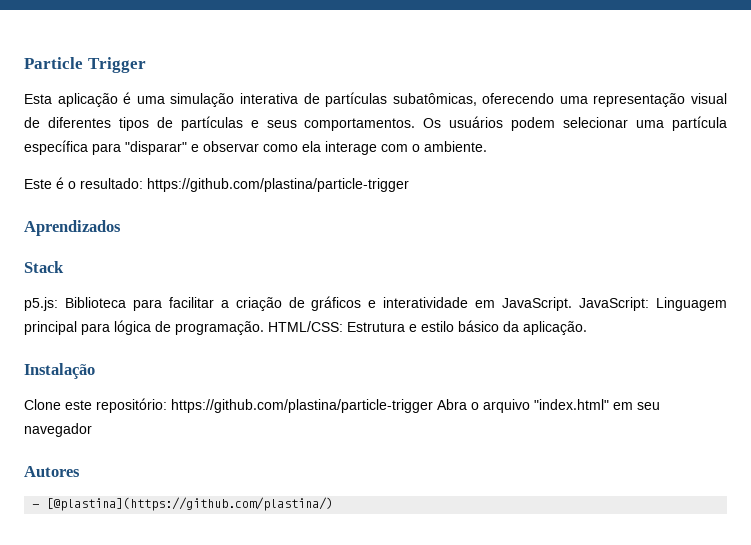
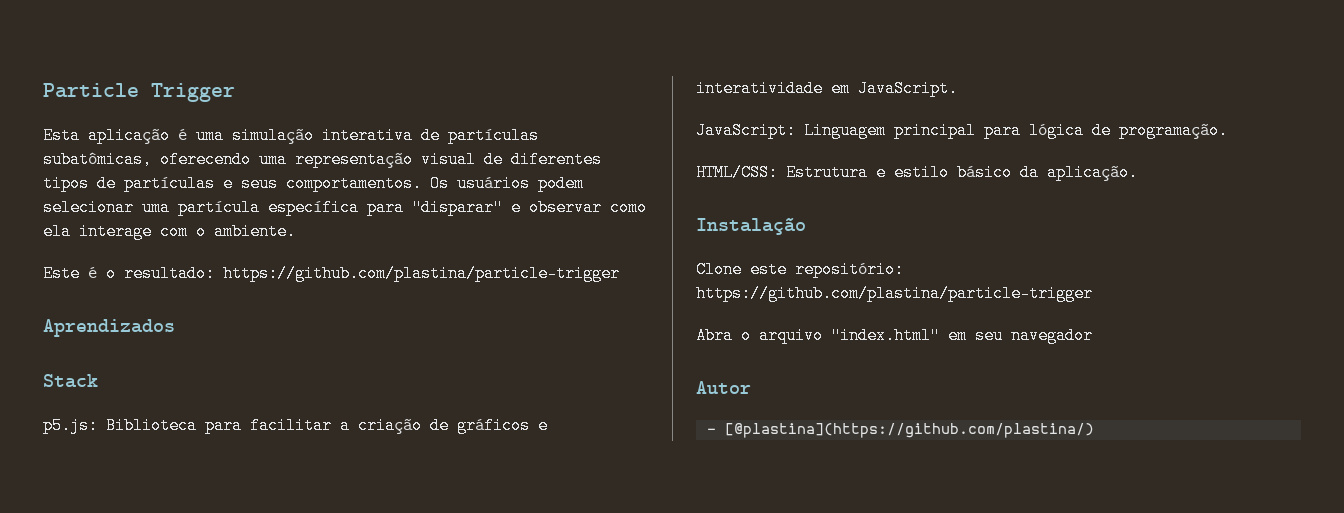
- p5.js: Biblioteca para facilitar a criação de gráficos e interatividade em JavaScript. JavaScript: Linguagem principal para lógica de programação. HTML/CSS: Estrutura e estilo básico da aplicação.
+ p5.js: Biblioteca para facilitar a criação de gráficos e interatividade em JavaScript.
+ JavaScript: Linguagem principal para lógica de programação.
+ HTML/CSS: Estrutura e estilo básico da aplicação.
- Clone este repositório: https://github.com/plastina/particle-trigger Abra o arquivo "index.html" em seu navegador
+ Clone este repositório: https://github.com/plastina/particle-trigger
+ Abra o arquivo "index.html" em seu navegador
- Autores
+ Autor

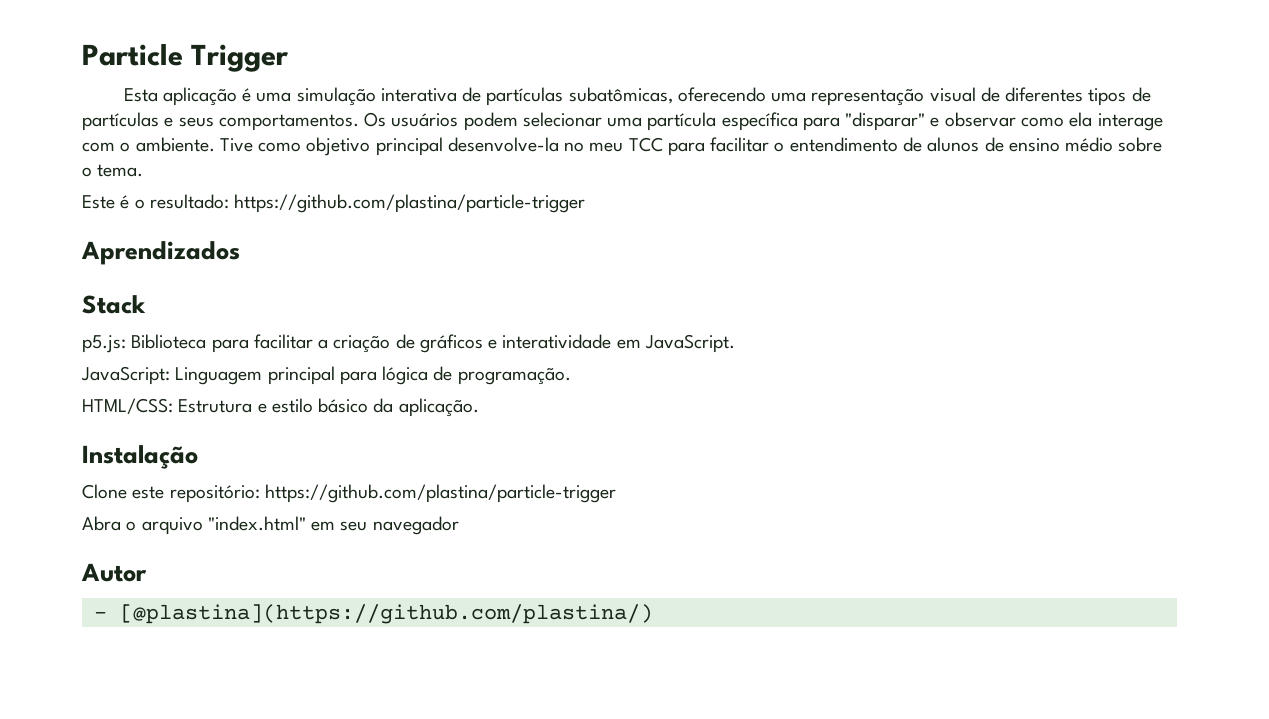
+ Tive como objetivo principal desenvolve-la no meu TCC para facilitar o entendimento de alunos de ensino médio sobre o tema.

